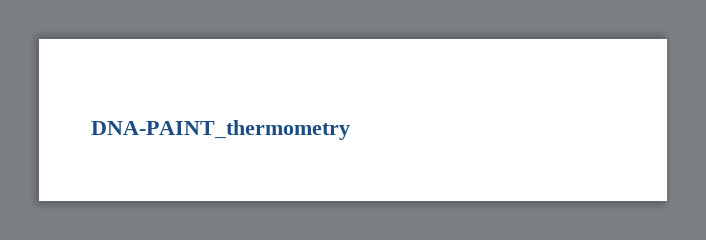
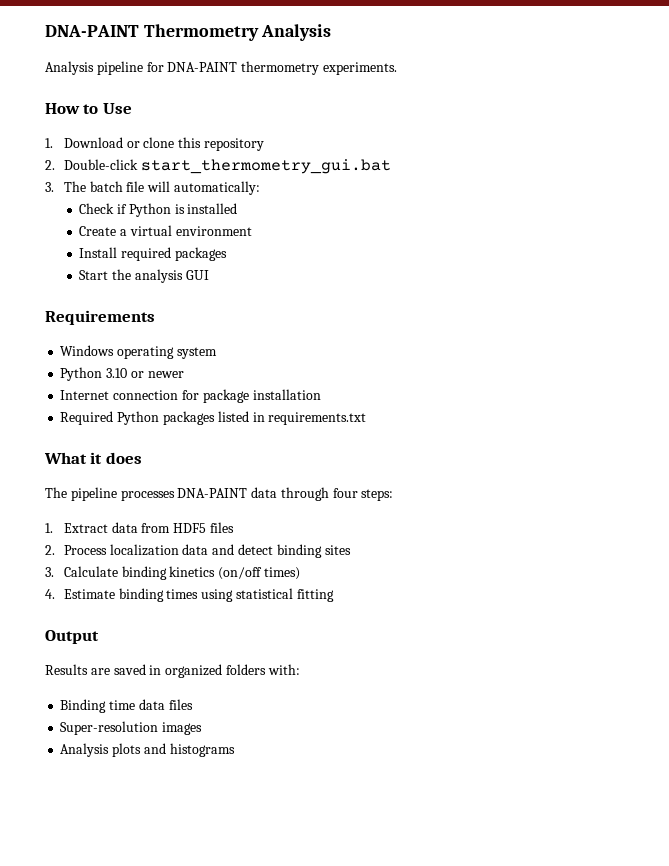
- DNA-PAINT_thermometry
+ DNA-PAINT Thermometry Analysis
+ Analysis pipeline for DNA-PAINT thermometry experiments.
+ How to Use
+ 1. Download or clone this repository
+ 2. Double-click start_thermometry_gui.bat
+ 3. The batch file will automatically:
+ Check if Python is installed
+ Create a virtual environment
+ Install required packages
+ Start the analysis GUI
+ Requirements
+ Windows operating system
+ Python 3.10 or newer
+ Internet connection for package installation
+ Required Python packages listed in requirements.txt
+ What it does
+ The pipeline processes DNA-PAINT data through four steps:
+ 1. Extract data from HDF5 files
+ 2. Process localization data and detect binding sites
+ 3. Calculate binding kinetics (on/off times)
+ 4. Estimate binding times using statistical fitting
+ Output
+ Results are saved in organized folders with:
+ Binding time data files
+ Super-resolution images
+ Analysis plots and histograms

